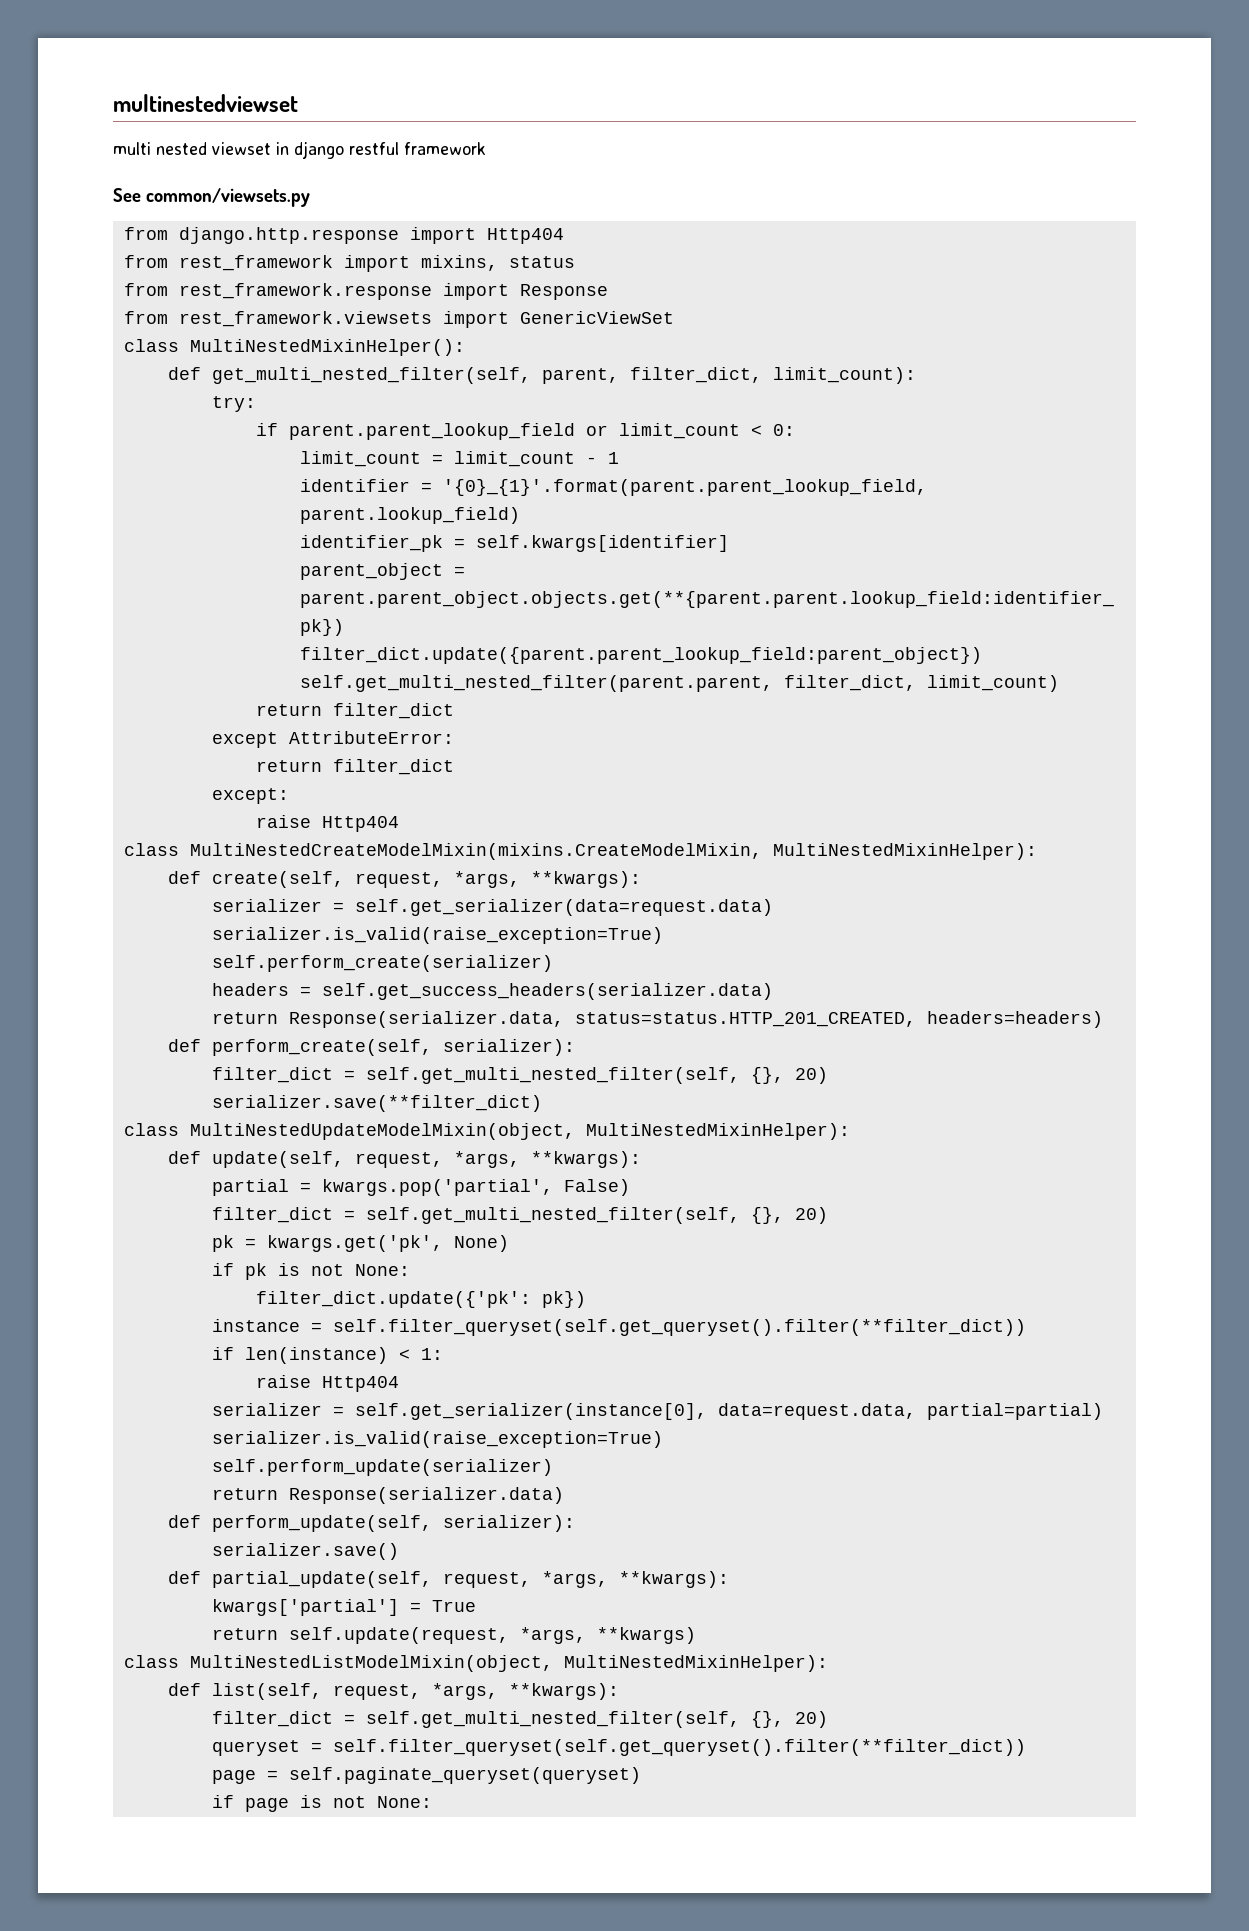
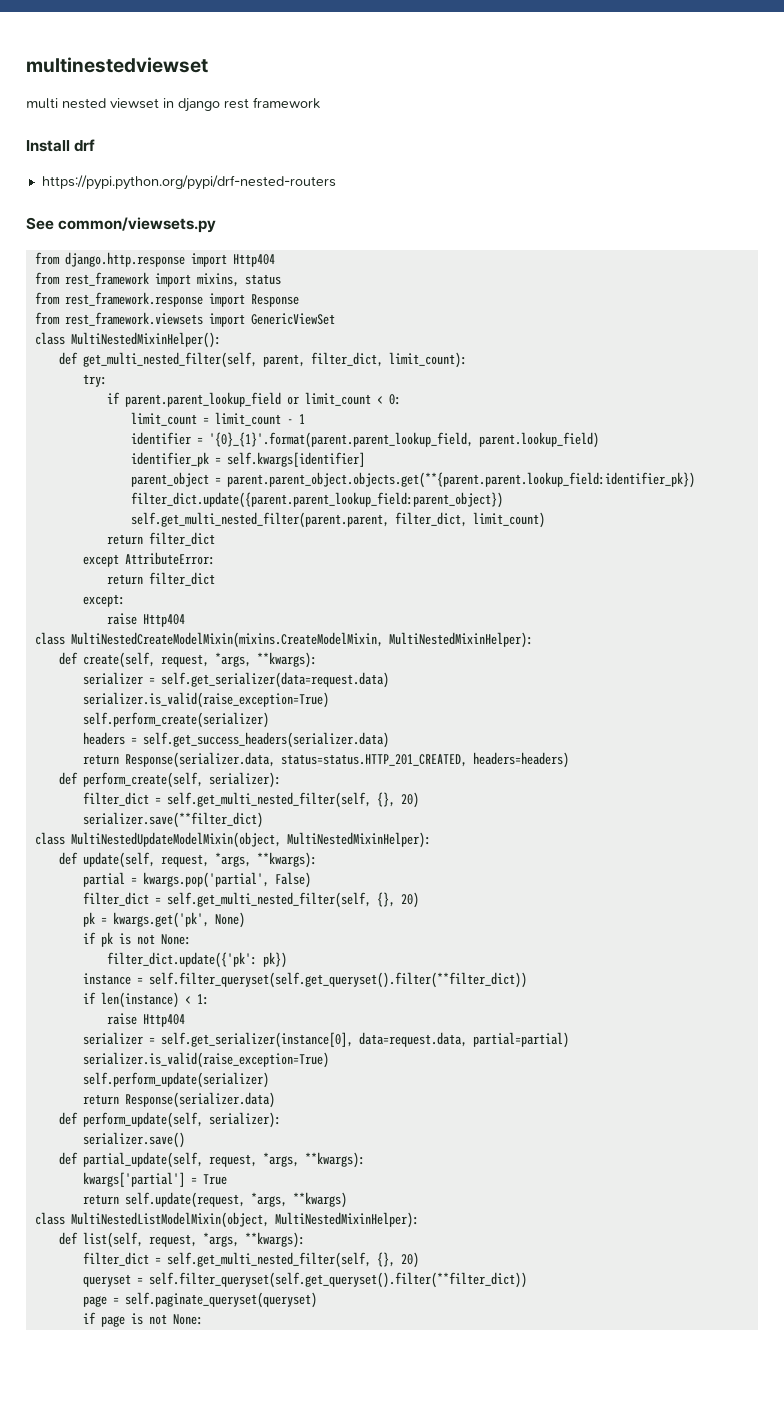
- multi nested viewset in django restful framework
+ multi nested viewset in django rest framework
+ Install drf
+ https://pypi.python.org/pypi/drf-nested-routers

